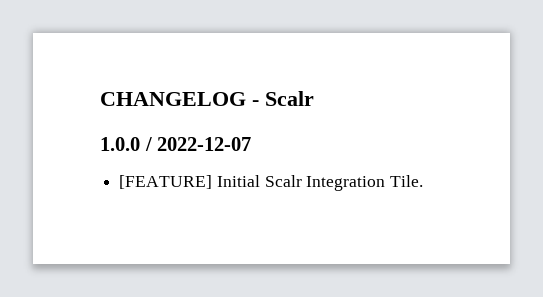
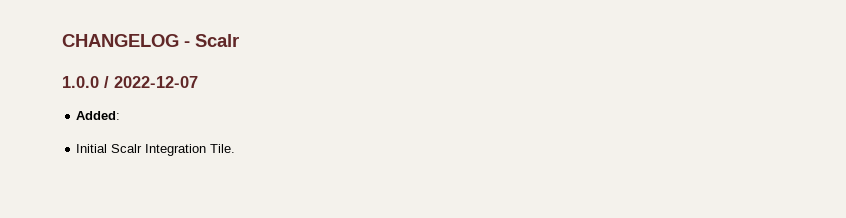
- [FEATURE] Initial Scalr Integration Tile.
+ Added:
+ Initial Scalr Integration Tile.

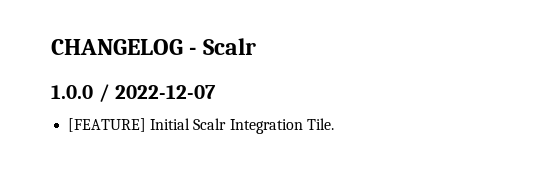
- Added:
- Initial Scalr Integration Tile.
+ [FEATURE] Initial Scalr Integration Tile.

